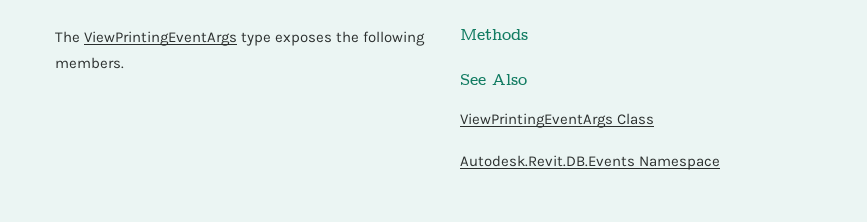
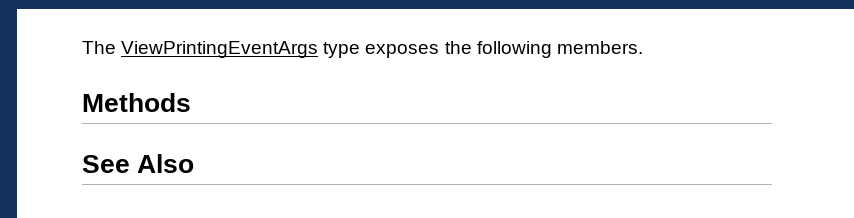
- ViewPrintingEventArgs Class
- Autodesk.Revit.DB.Events Namespace

